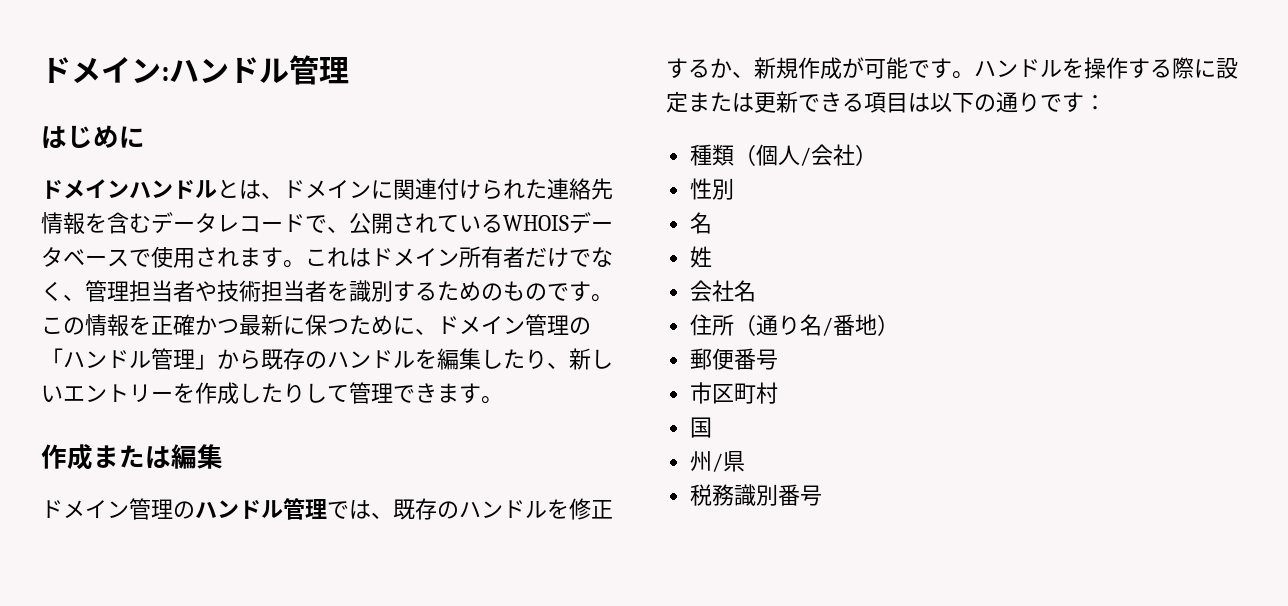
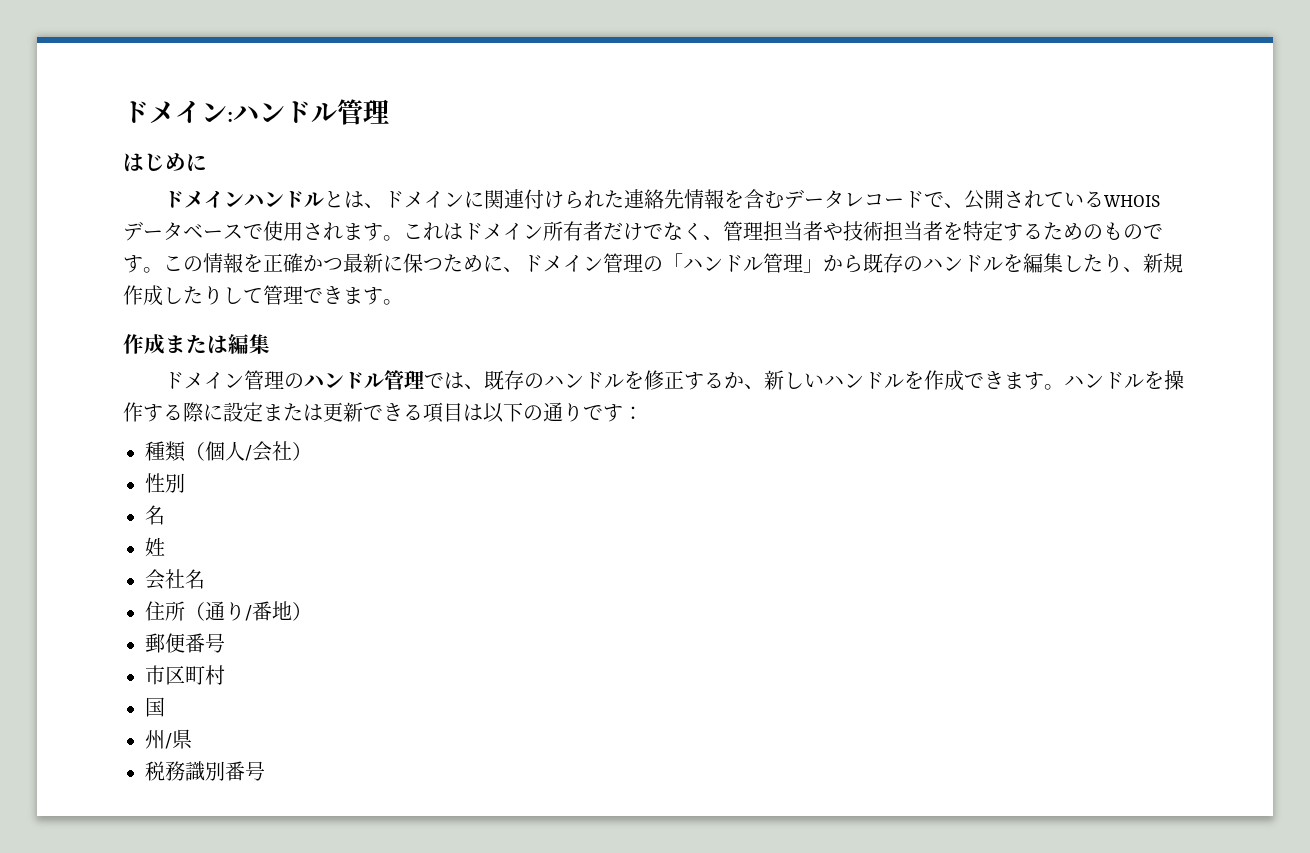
- これはドメイン所有者だけでなく、管理担当者や技術担当者を識別するためのものです。
+ これはドメイン所有者だけでなく、管理担当者や技術担当者を特定するためのものです。
- この情報を正確かつ最新に保つために、ドメイン管理の「ハンドル管理」から既存のハンドルを編集したり、新しいエントリーを作成したりして管理できます。
+ この情報を正確かつ最新に保つために、ドメイン管理の「ハンドル管理」から既存のハンドルを編集したり、新規作成したりして管理できます。
- ドメイン管理のハンドル管理では、既存のハンドルを修正するか、新規作成が可能です。
+ ドメイン管理のハンドル管理では、既存のハンドルを修正するか、新しいハンドルを作成できます。
- 住所（通り名/番地）
+ 住所（通り/番地）

